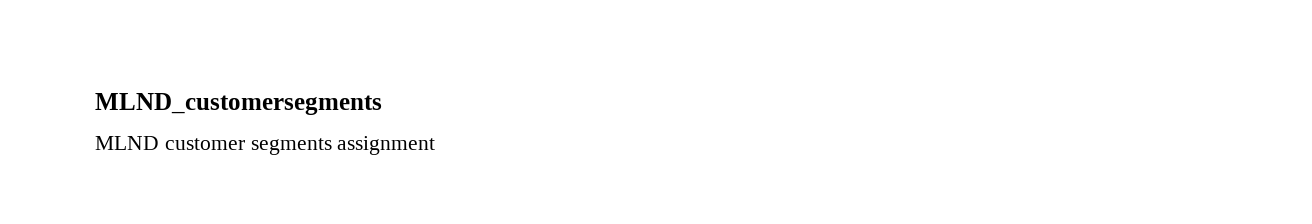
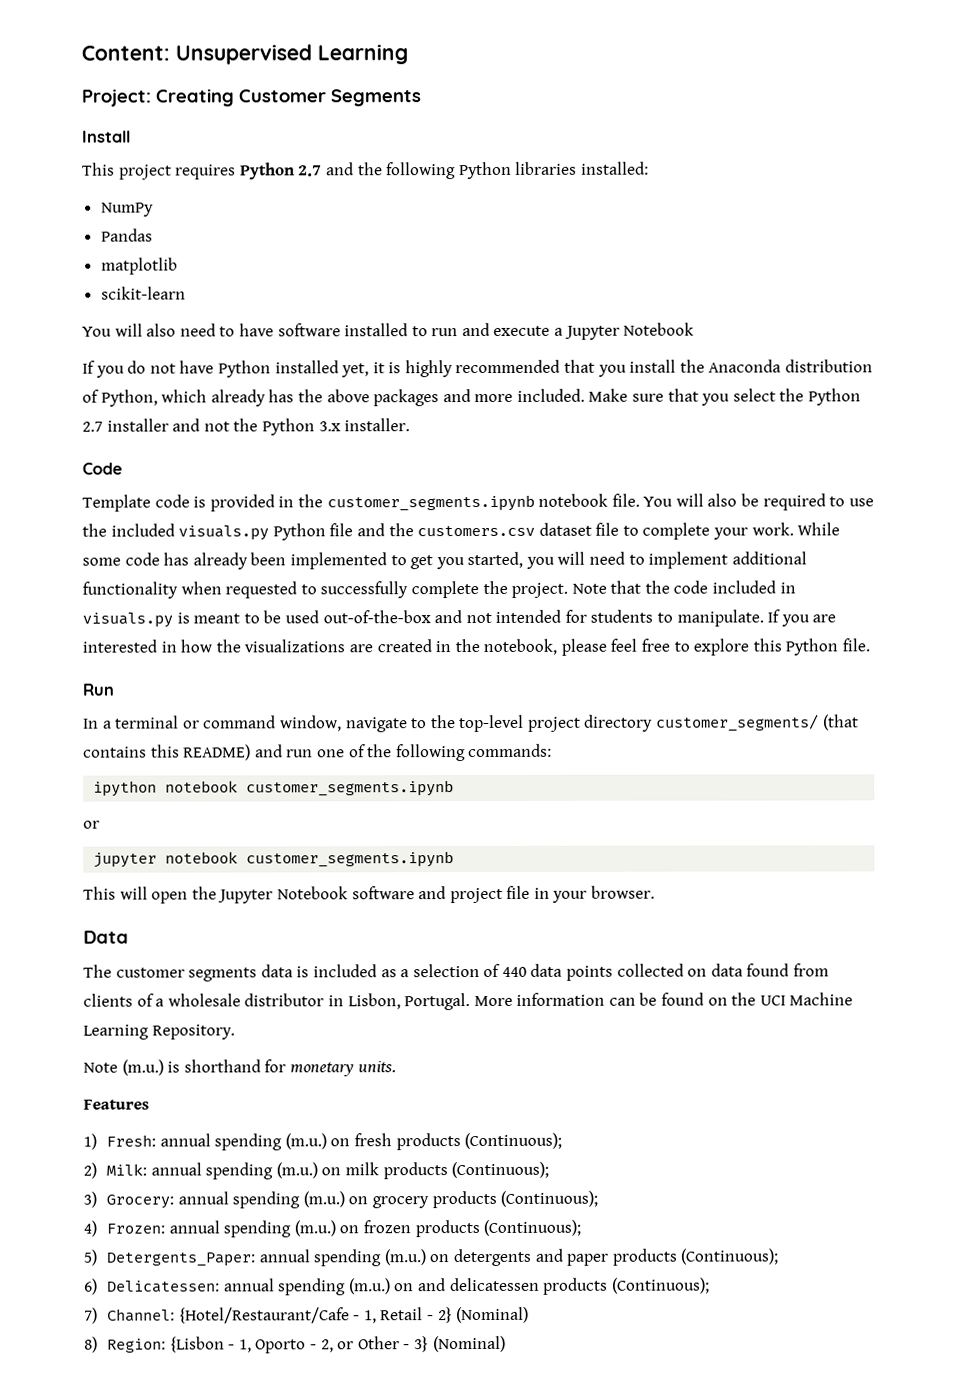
- MLND_customersegments
- MLND customer segments assignment
+ Content: Unsupervised Learning
+ Project: Creating Customer Segments
+ Install
+ This project requires Python 2.7 and the following Python libraries installed:
+ NumPy
+ Pandas
+ matplotlib
+ scikit-learn
+ You will also need to have software installed to run and execute a Jupyter Notebook
+ If you do not have Python installed yet, it is highly recommended that you install the Anaconda distribution of Python, which already has the above packages and more included. Make sure that you select the Python 2.7 installer and not the Python 3.x installer.
+ Code
+ Template code is provided in the customer_segments.ipynb notebook file. You will also be required to use the included visuals.py Python file and the customers.csv dataset file to complete your work. While some code has already been implemented to get you started, you will need to implement additional functionality when requested to successfully complete the project. Note that the code included in visuals.py is meant to be used out-of-the-box and not intended for students to manipulate. If you are interested in how the visualizations are created in the notebook, please feel free to explore this Python file.
+ Run
+ In a terminal or command window, navigate to the top-level project directory customer_segments/ (that contains this README) and run one of the following commands:
+ ipython notebook customer_segments.ipynb
+ or
+ jupyter notebook customer_segments.ipynb
+ This will open the Jupyter Notebook software and project file in your browser.
+ Data
+ The customer segments data is included as a selection of 440 data points collected on data found from clients of a wholesale distributor in Lisbon, Portugal. More information can be found on the UCI Machine Learning Repository.
+ Note (m.u.) is shorthand for monetary units.
+ Features
+ 1) Fresh: annual spending (m.u.) on fresh products (Continuous);
+ 2) Milk: annual spending (m.u.) on milk products (Continuous);
+ 3) Grocery: annual spending (m.u.) on grocery products (Continuous);
+ 4) Frozen: annual spending (m.u.) on frozen products (Continuous);
+ 5) Detergents_Paper: annual spending (m.u.) on detergents and paper products (Continuous);
+ 6) Delicatessen: annual spending (m.u.) on and delicatessen products (Continuous);
+ 7) Channel: {Hotel/Restaurant/Cafe - 1, Retail - 2} (Nominal)
+ 8) Region: {Lisbon - 1, Oporto - 2, or Other - 3} (Nominal)

